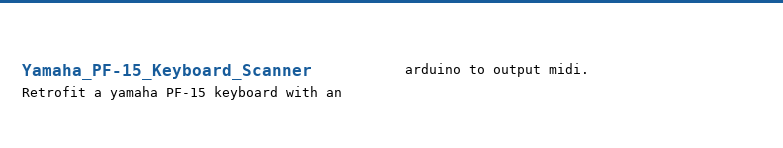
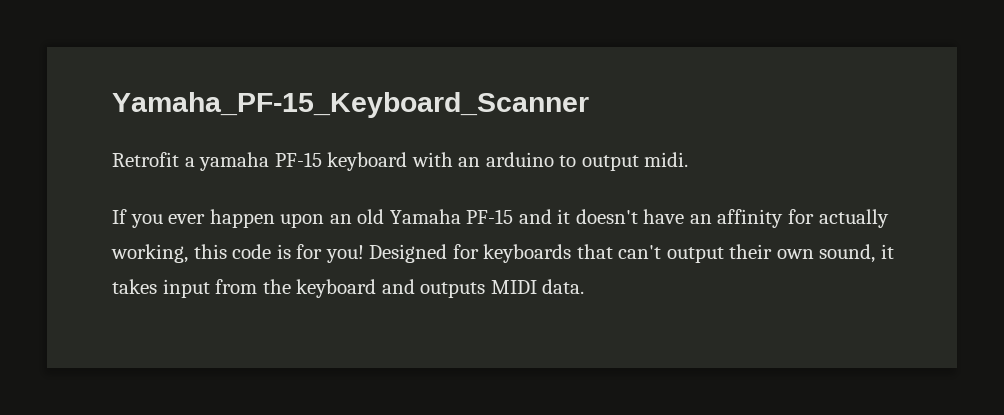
+ If you ever happen upon an old Yamaha PF-15 and it doesn't have an affinity for actually working, this code is for you! Designed for keyboards that can't output their own sound, it takes input from the keyboard and outputs MIDI data.

